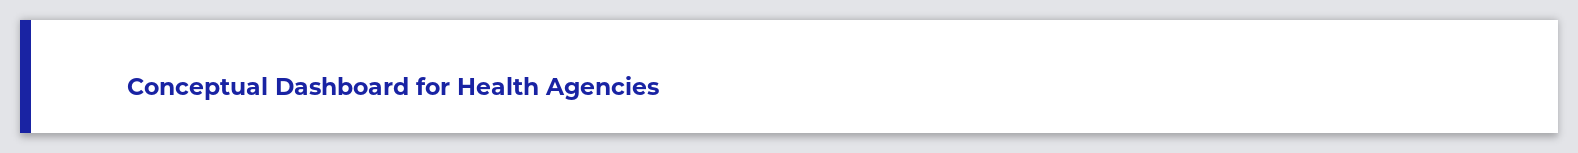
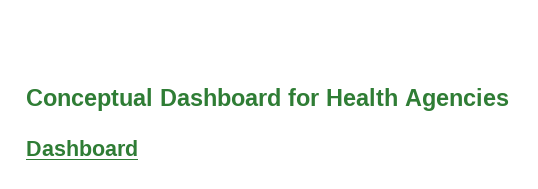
  Conceptual Dashboard for Health Agencies
+ Dashboard

